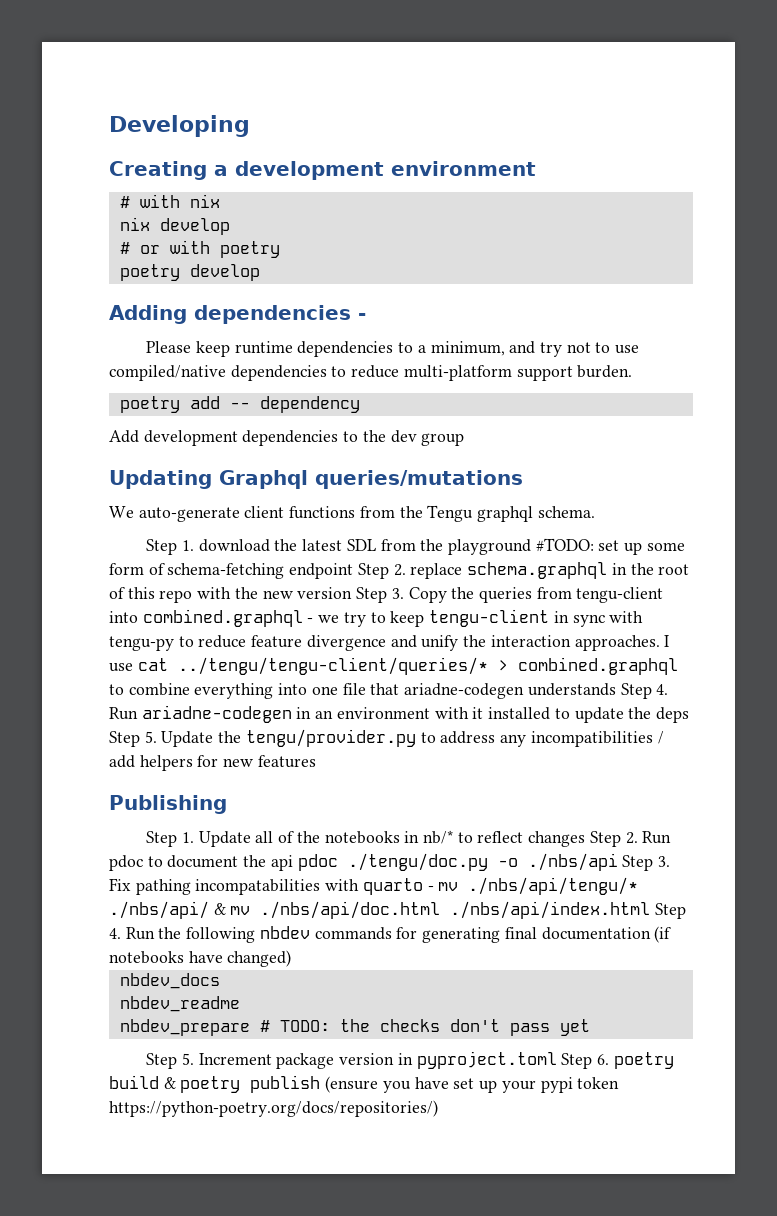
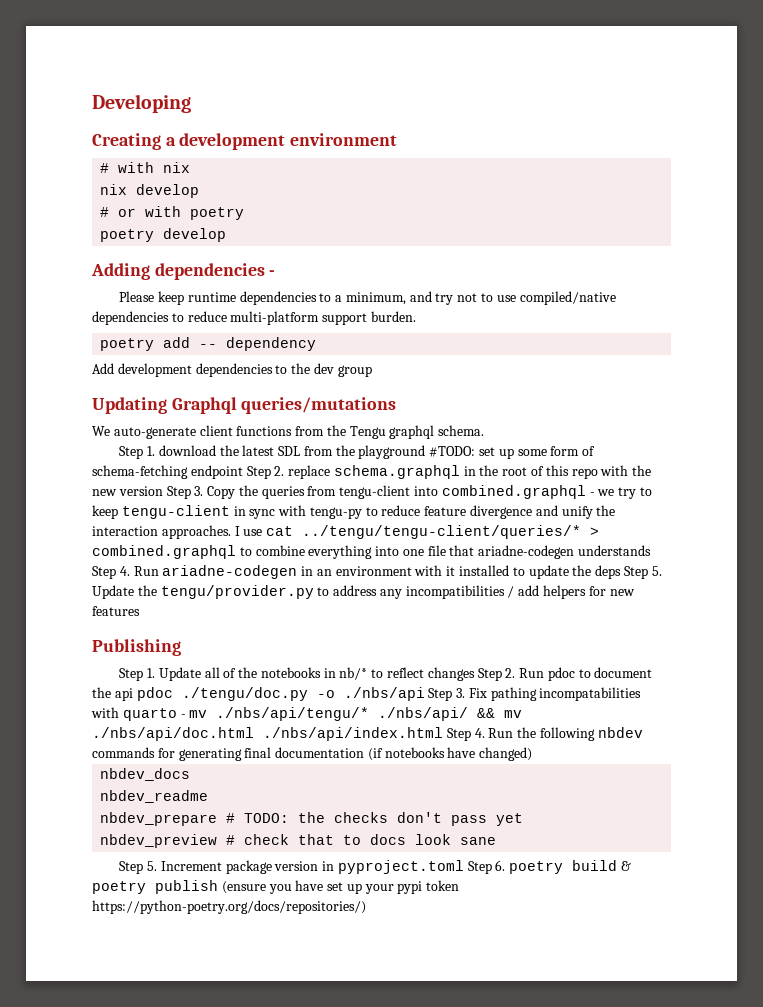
- Step 1. Update all of the notebooks in nb/* to reflect changes Step 2. Run pdoc to document the api pdoc ./tengu/doc.py -o ./nbs/api Step 3. Fix pathing incompatabilities with quarto - mv ./nbs/api/tengu/* ./nbs/api/ & mv ./nbs/api/doc.html ./nbs/api/index.html Step 4. Run the following nbdev commands for generating final documentation (if notebooks have changed)
+ Step 1. Update all of the notebooks in nb/* to reflect changes Step 2. Run pdoc to document the api pdoc ./tengu/doc.py -o ./nbs/api Step 3. Fix pathing incompatabilities with quarto - mv ./nbs/api/tengu/* ./nbs/api/ && mv ./nbs/api/doc.html ./nbs/api/index.html Step 4. Run the following nbdev commands for generating final documentation (if notebooks have changed)
+ nbdev_preview # check that to docs look sane

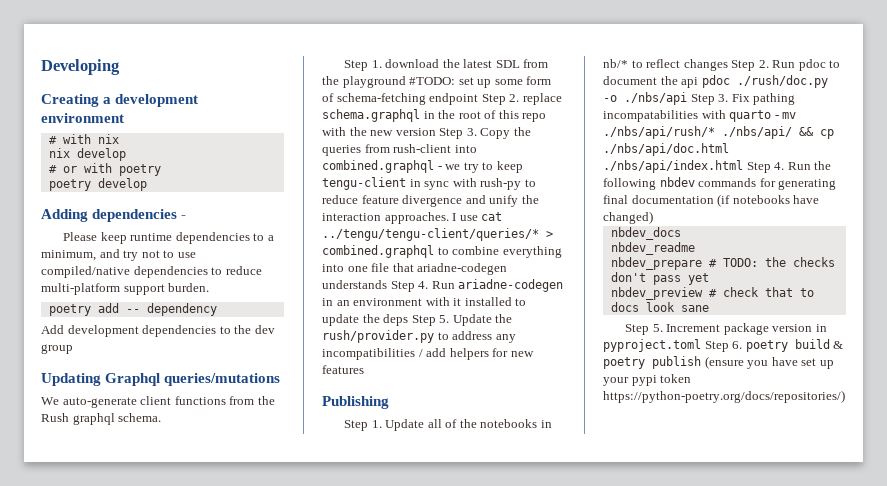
- We auto-generate client functions from the Tengu graphql schema.
+ We auto-generate client functions from the Rush graphql schema.
- Step 1. download the latest SDL from the playground #TODO: set up some form of schema-fetching endpoint Step 2. replace schema.graphql in the root of this repo with the new version Step 3. Copy the queries from tengu-client into combined.graphql - we try to keep tengu-client in sync with tengu-py to reduce feature divergence and unify the interaction approaches.
+ Step 1. download the latest SDL from the playground #TODO: set up some form of schema-fetching endpoint Step 2. replace schema.graphql in the root of this repo with the new version Step 3. Copy the queries from rush-client into combined.graphql - we try to keep tengu-client in sync with rush-py to reduce feature divergence and unify the interaction approaches.
- I use cat ../tengu/tengu-client/queries/* > combined.graphql to combine everything into one file that ariadne-codegen understands Step 4. Run ariadne-codegen in an environment with it installed to update the deps Step 5. Update the tengu/provider.py to address any incompatibilities / add helpers for new features
+ I use cat ../tengu/tengu-client/queries/* > combined.graphql to combine everything into one file that ariadne-codegen understands Step 4. Run ariadne-codegen in an environment with it installed to update the deps Step 5. Update the rush/provider.py to address any incompatibilities / add helpers for new features
- Step 1. Update all of the notebooks in nb/* to reflect changes Step 2. Run pdoc to document the api pdoc ./tengu/doc.py -o ./nbs/api Step 3. Fix pathing incompatabilities with quarto - mv ./nbs/api/tengu/* ./nbs/api/ && mv ./nbs/api/doc.html ./nbs/api/index.html Step 4. Run the following nbdev commands for generating final documentation (if notebooks have changed)
+ Step 1. Update all of the notebooks in nb/* to reflect changes Step 2. Run pdoc to document the api pdoc ./rush/doc.py -o ./nbs/api Step 3. Fix pathing incompatabilities with quarto - mv ./nbs/api/rush/* ./nbs/api/ && cp ./nbs/api/doc.html ./nbs/api/index.html Step 4. Run the following nbdev commands for generating final documentation (if notebooks have changed)

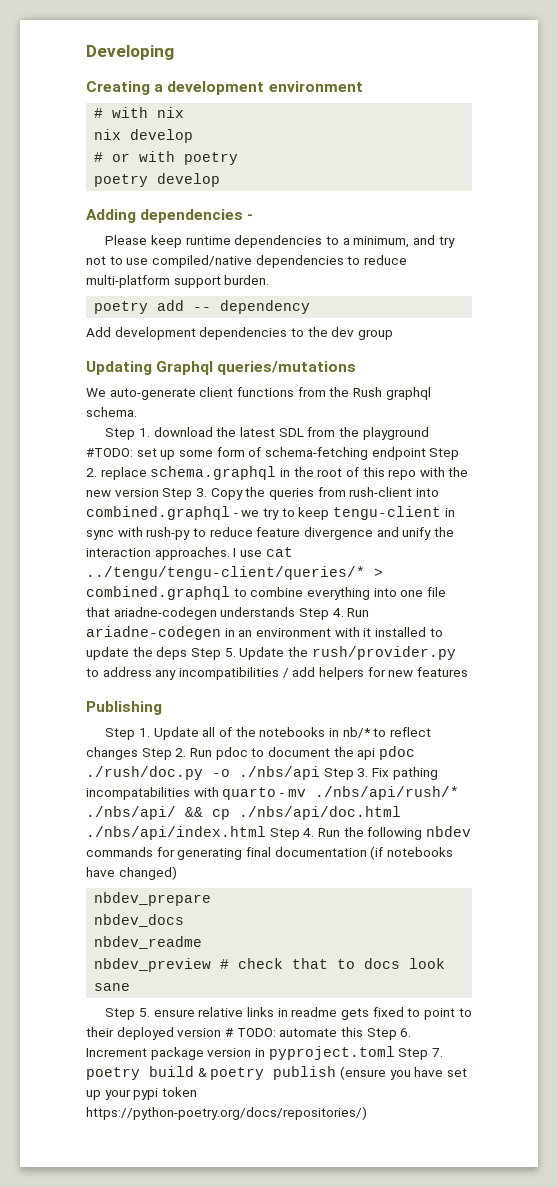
+ nbdev_prepare
- nbdev_prepare # TODO: the checks don't pass yet
- Step 5. Increment package version in pyproject.toml Step 6. poetry build & poetry publish (ensure you have set up your pypi token https://python-poetry.org/docs/repositories/)
+ Step 5. ensure relative links in readme gets fixed to point to their deployed version # TODO: automate this Step 6. Increment package version in pyproject.toml Step 7. poetry build & poetry publish (ensure you have set up your pypi token https://python-poetry.org/docs/repositories/)

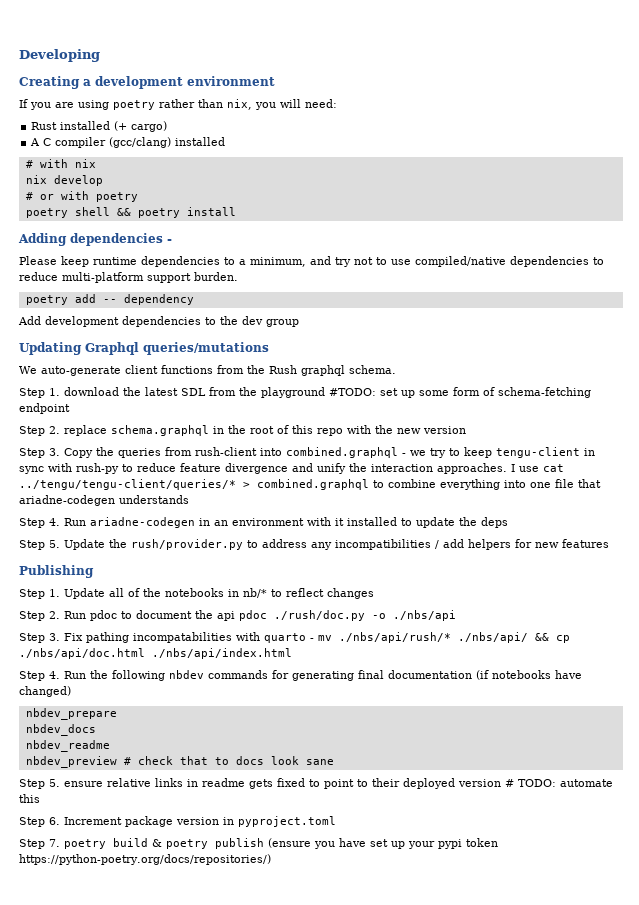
+ If you are using poetry rather than nix, you will need:
+ Rust installed (+ cargo)
+ A C compiler (gcc/clang) installed
- poetry develop
+ poetry shell && poetry install
- Step 1. download the latest SDL from the playground #TODO: set up some form of schema-fetching endpoint Step 2. replace schema.graphql in the root of this repo with the new version Step 3. Copy the queries from rush-client into combined.graphql - we try to keep tengu-client in sync with rush-py to reduce feature divergence and unify the interaction approaches.
+ Step 1. download the latest SDL from the playground #TODO: set up some form of schema-fetching endpoint
+ Step 2. replace schema.graphql in the root of this repo with the new version
+ Step 3. Copy the queries from rush-client into combined.graphql - we try to keep tengu-client in sync with rush-py to reduce feature divergence and unify the interaction approaches.
- I use cat ../tengu/tengu-client/queries/* > combined.graphql to combine everything into one file that ariadne-codegen understands Step 4. Run ariadne-codegen in an environment with it installed to update the deps Step 5. Update the rush/provider.py to address any incompatibilities / add helpers for new features
+ I use cat ../tengu/tengu-client/queries/* > combined.graphql to combine everything into one file that ariadne-codegen understands
+ Step 4. Run ariadne-codegen in an environment with it installed to update the deps
+ Step 5. Update the rush/provider.py to address any incompatibilities / add helpers for new features
- Step 1. Update all of the notebooks in nb/* to reflect changes Step 2. Run pdoc to document the api pdoc ./rush/doc.py -o ./nbs/api Step 3. Fix pathing incompatabilities with quarto - mv ./nbs/api/rush/* ./nbs/api/ && cp ./nbs/api/doc.html ./nbs/api/index.html Step 4. Run the following nbdev commands for generating final documentation (if notebooks have changed)
+ Step 1. Update all of the notebooks in nb/* to reflect changes
+ Step 2. Run pdoc to document the api pdoc ./rush/doc.py -o ./nbs/api
+ Step 3. Fix pathing incompatabilities with quarto - mv ./nbs/api/rush/* ./nbs/api/ && cp ./nbs/api/doc.html ./nbs/api/index.html
+ Step 4. Run the following nbdev commands for generating final documentation (if notebooks have changed)
- Step 5. ensure relative links in readme gets fixed to point to their deployed version # TODO: automate this Step 6. Increment package version in pyproject.toml Step 7. poetry build & poetry publish (ensure you have set up your pypi token https://python-poetry.org/docs/repositories/)
+ Step 5. ensure relative links in readme gets fixed to point to their deployed version # TODO: automate this
+ Step 6. Increment package version in pyproject.toml
+ Step 7. poetry build & poetry publish (ensure you have set up your pypi token https://python-poetry.org/docs/repositories/)

